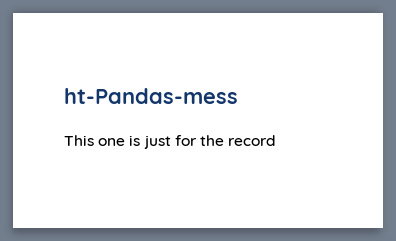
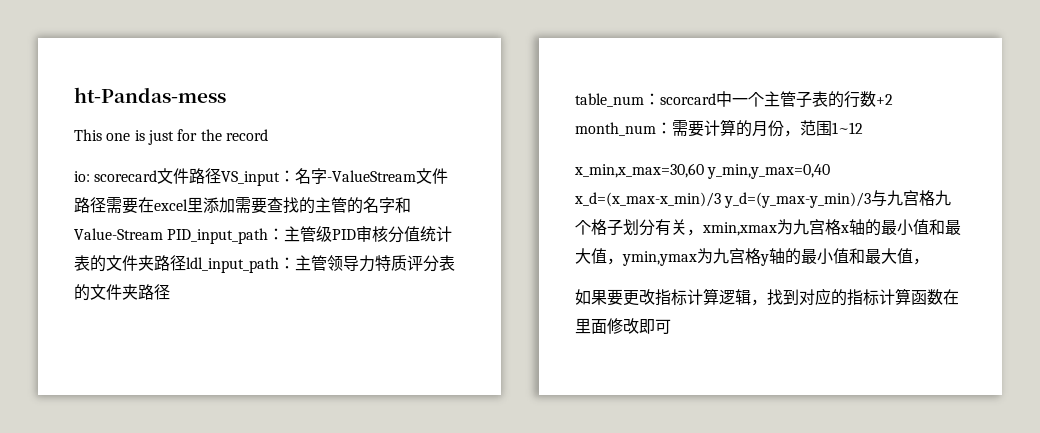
+ io: scorecard文件路径VS_input：名字-ValueStream文件路径需要在excel里添加需要查找的主管的名字和Value-Stream PID_input_path：主管级PID审核分值统计表的文件夹路径ldl_input_path：主管领导力特质评分表的文件夹路径
+ table_num：scorcard中一个主管子表的行数+2 month_num：需要计算的月份，范围1~12
+ x_min,x_max=30,60 y_min,y_max=0,40 x_d=(x_max-x_min)/3 y_d=(y_max-y_min)/3与九宫格九个格子划分有关，xmin,xmax为九宫格x轴的最小值和最大值，ymin,ymax为九宫格y轴的最小值和最大值，
+ 如果要更改指标计算逻辑，找到对应的指标计算函数在里面修改即可

